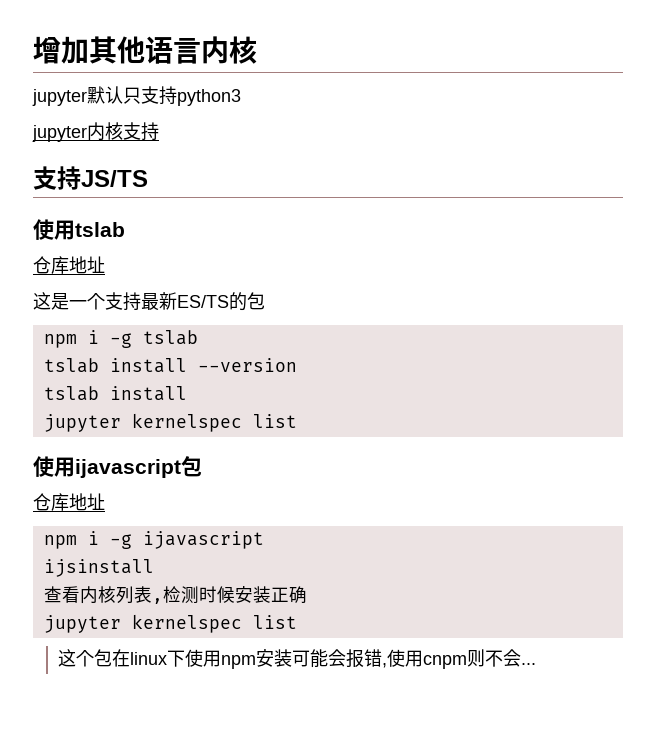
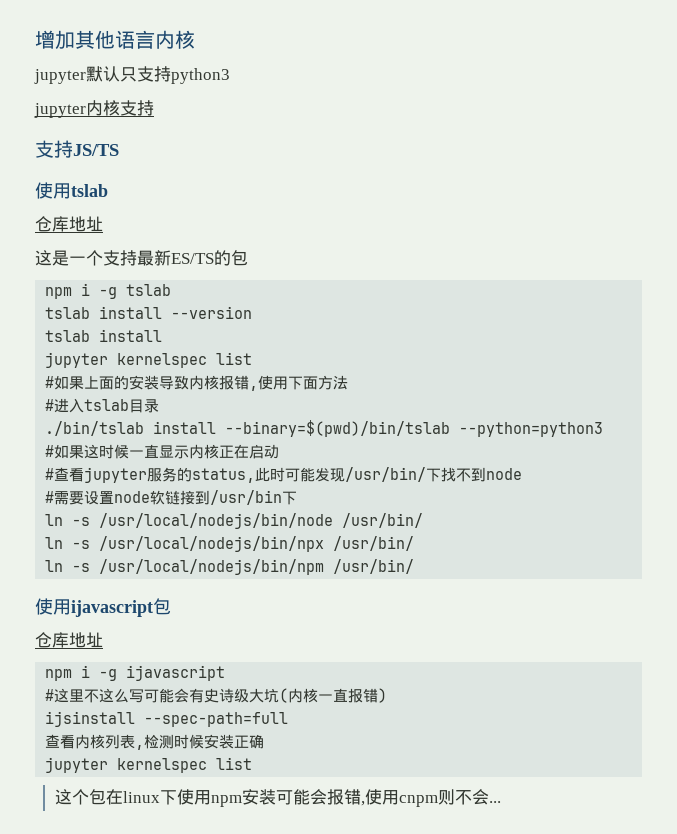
+ #如果上面的安装导致内核报错,使用下面方法
+ #进入tslab目录
+ ./bin/tslab install --binary=$(pwd)/bin/tslab --python=python3
+ #如果这时候一直显示内核正在启动
+ #查看jupyter服务的status,此时可能发现/usr/bin/下找不到node
+ #需要设置node软链接到/usr/bin下
+ ln -s /usr/local/nodejs/bin/node /usr/bin/
+ ln -s /usr/local/nodejs/bin/npx /usr/bin/
+ ln -s /usr/local/nodejs/bin/npm /usr/bin/
+ #这里不这么写可能会有史诗级大坑(内核一直报错)
- ijsinstall
+ ijsinstall --spec-path=full

